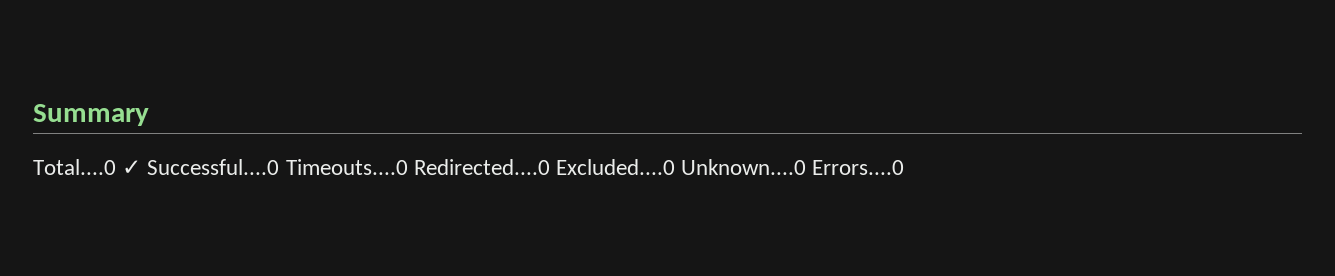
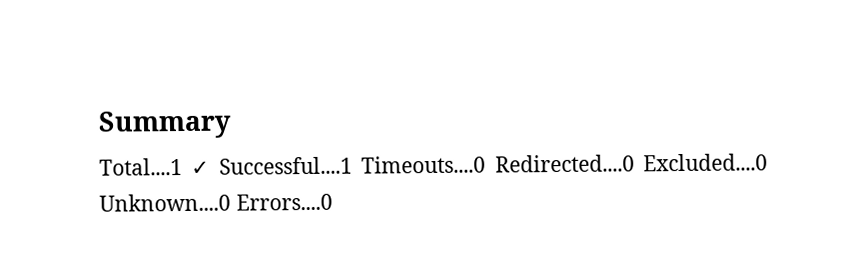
- Total....0 ✓ Successful....0 Timeouts....0 Redirected....0 Excluded....0 Unknown....0 Errors....0
+ Total....1 ✓ Successful....1 Timeouts....0 Redirected....0 Excluded....0 Unknown....0 Errors....0

